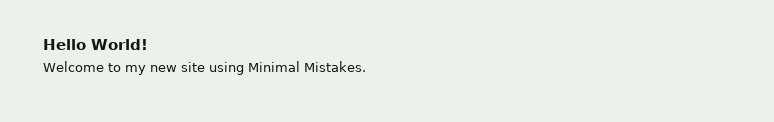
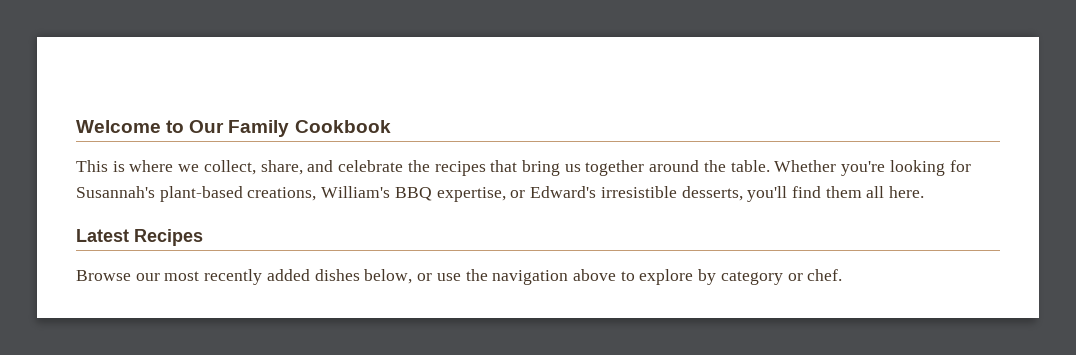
- Hello World!
- Welcome to my new site using Minimal Mistakes.
+ Welcome to Our Family Cookbook
+ This is where we collect, share, and celebrate the recipes that bring us together around the table. Whether you're looking for Susannah's plant-based creations, William's BBQ expertise, or Edward's irresistible desserts, you'll find them all here.
+ Latest Recipes
+ Browse our most recently added dishes below, or use the navigation above to explore by category or chef.

